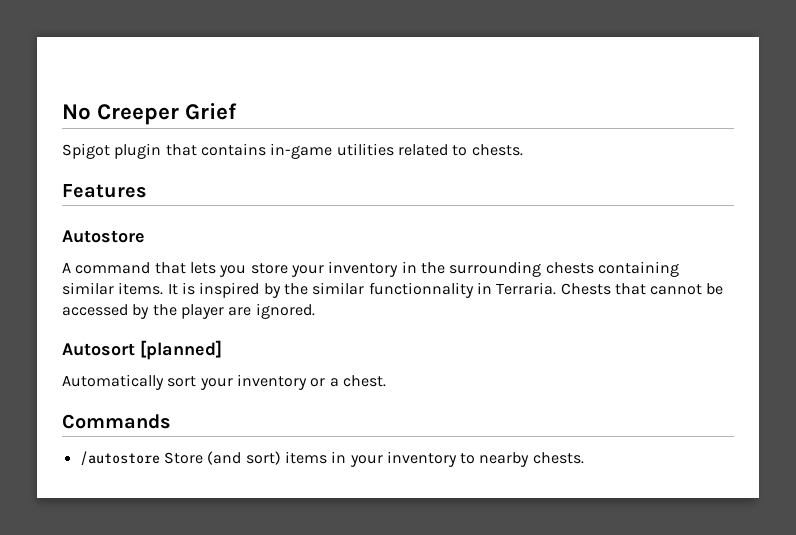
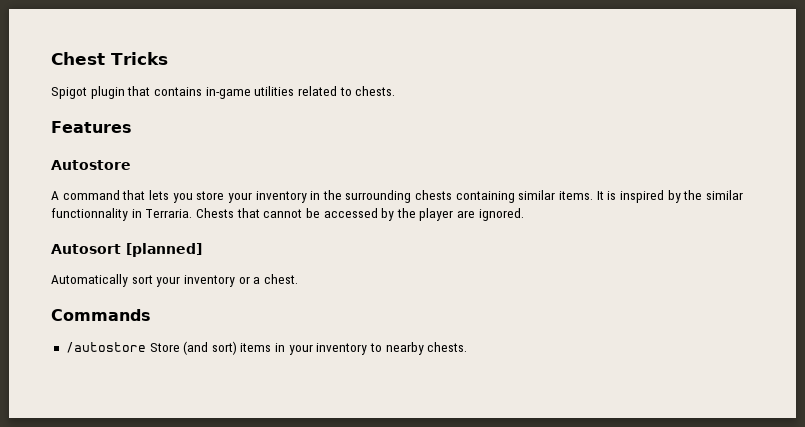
- No Creeper Grief
+ Chest Tricks

